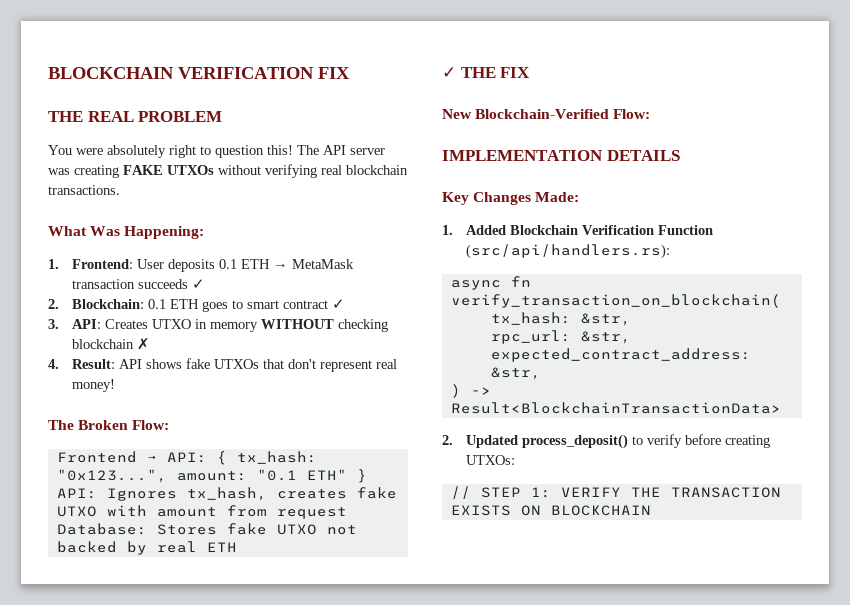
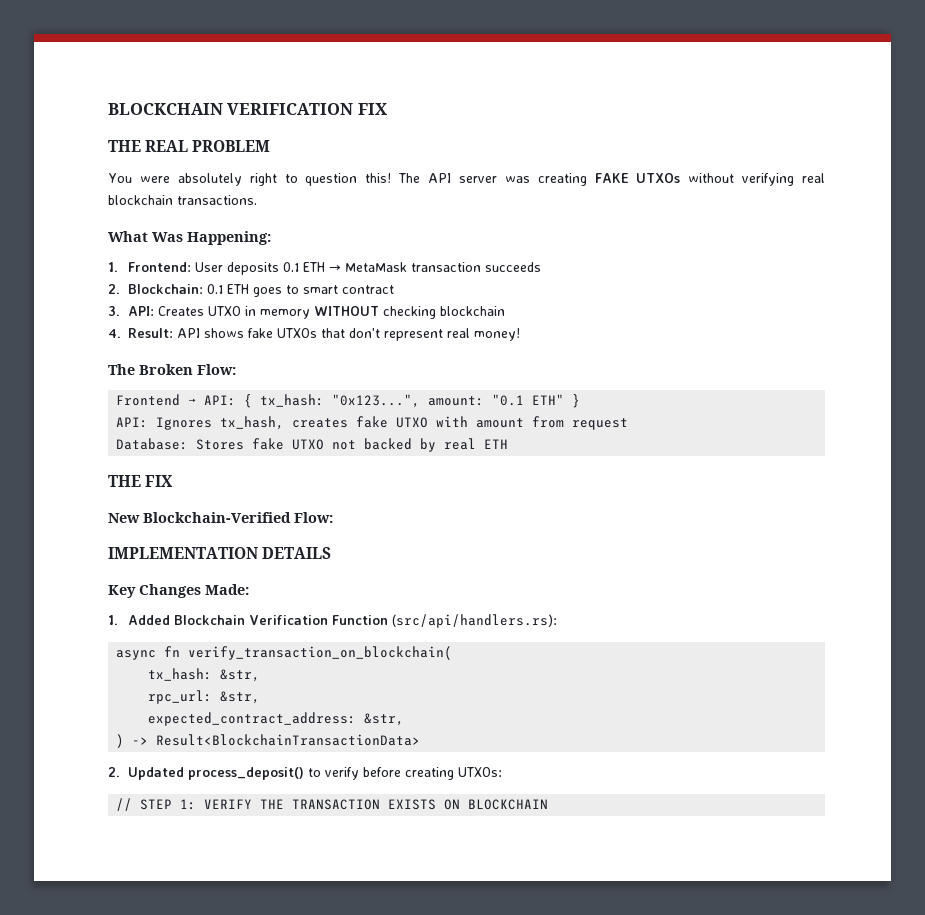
- 1. Frontend: User deposits 0.1 ETH → MetaMask transaction succeeds ✓
+ 1. Frontend: User deposits 0.1 ETH → MetaMask transaction succeeds
- 2. Blockchain: 0.1 ETH goes to smart contract ✓
+ 2. Blockchain: 0.1 ETH goes to smart contract
- 3. API: Creates UTXO in memory WITHOUT checking blockchain ✗
+ 3. API: Creates UTXO in memory WITHOUT checking blockchain
- ✓ THE FIX
+ THE FIX

